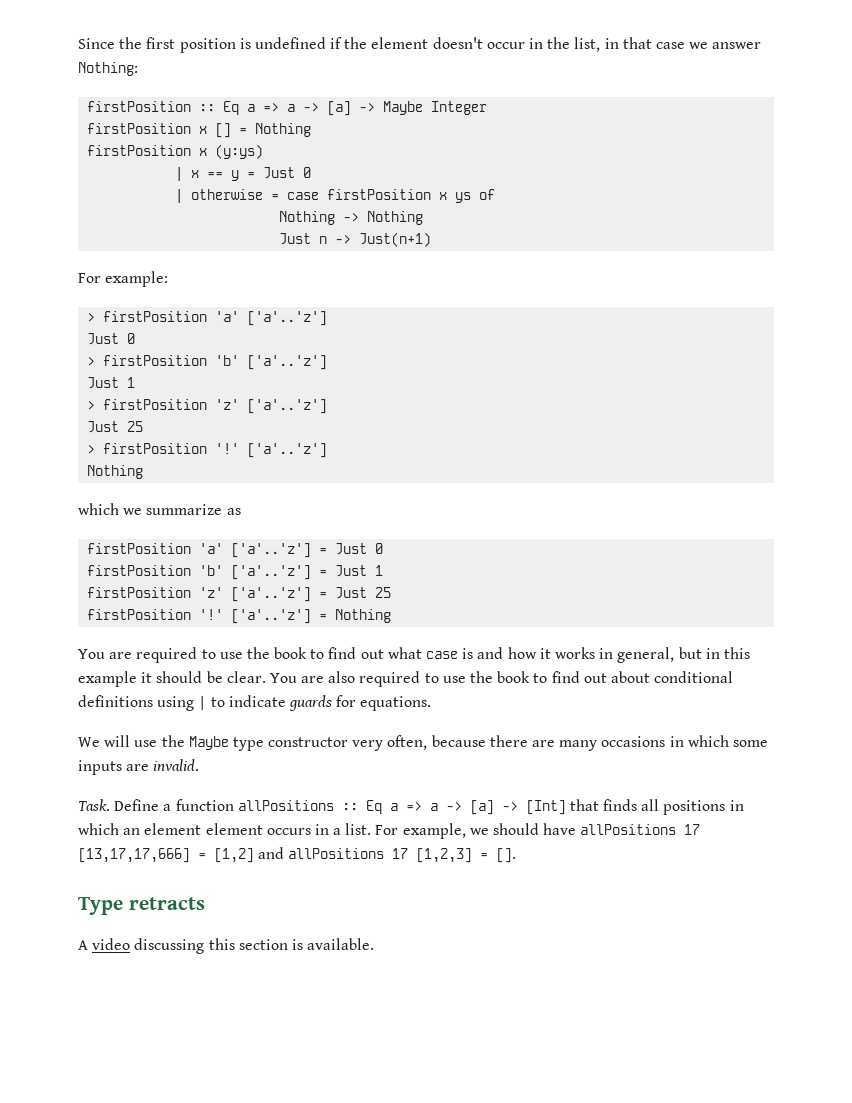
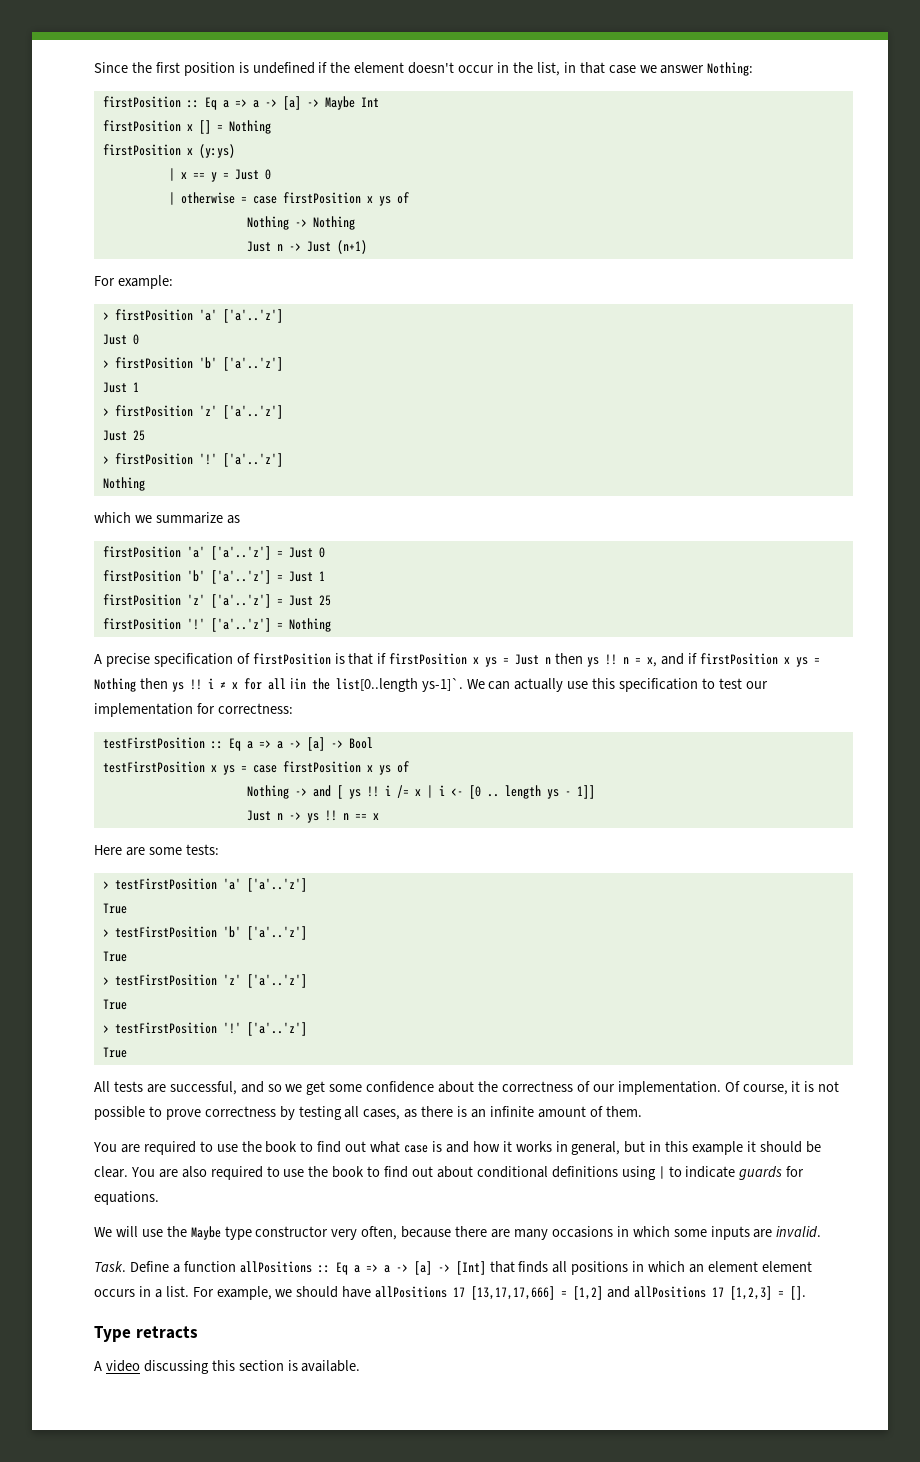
- firstPosition :: Eq a => a -> [a] -> Maybe Integer
+ firstPosition :: Eq a => a -> [a] -> Maybe Int
- Just n -> Just(n+1)
+ Just n -> Just (n+1)
+ A precise specification of firstPosition is that if firstPosition x ys = Just n then ys !! n = x, and if firstPosition x ys = Nothing then ys !! i ≠ x for all iin the list[0..length ys-1]`. We can actually use this specification to test our implementation for correctness:
+ testFirstPosition :: Eq a => a -> [a] -> Bool
+ testFirstPosition x ys = case firstPosition x ys of
+ Nothing -> and [ ys !! i /= x | i <- [0 .. length ys - 1]]
+ Just n -> ys !! n == x
+ Here are some tests:
+ > testFirstPosition 'a' ['a'..'z']
+ True
+ > testFirstPosition 'b' ['a'..'z']
+ True
+ > testFirstPosition 'z' ['a'..'z']
+ True
+ > testFirstPosition '!' ['a'..'z']
+ True
+ All tests are successful, and so we get some confidence about the correctness of our implementation. Of course, it is not possible to prove correctness by testing all cases, as there is an infinite amount of them.

